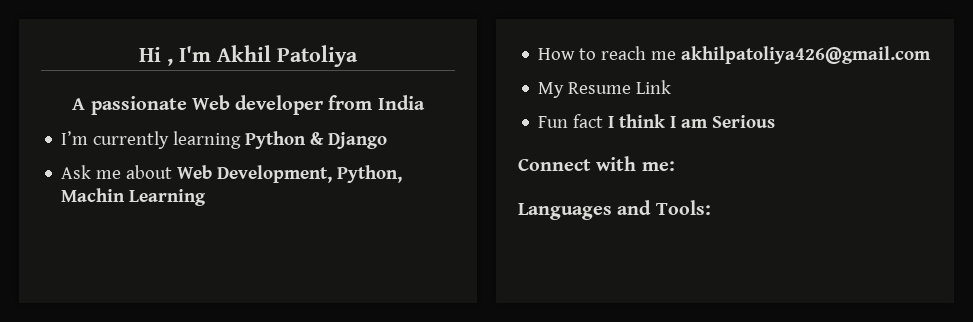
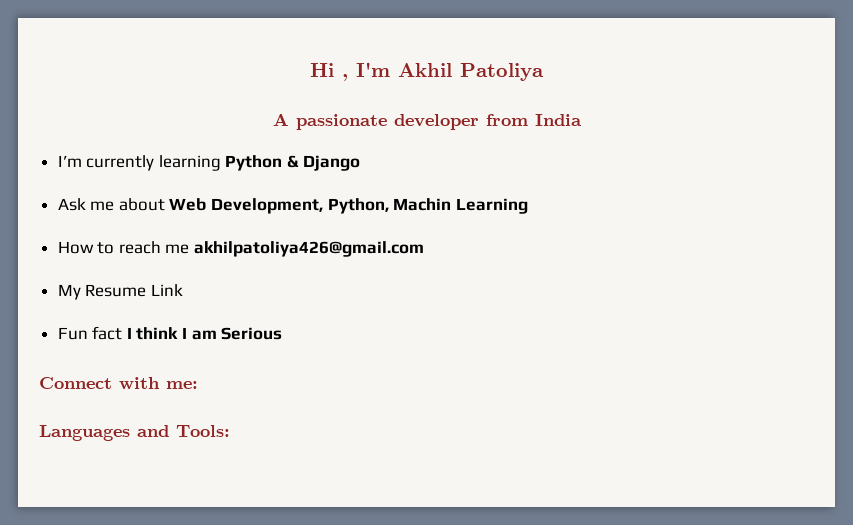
- A passionate Web developer from India
+ A passionate developer from India

